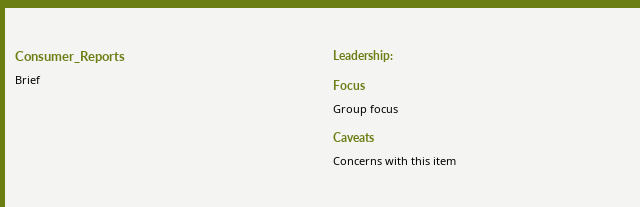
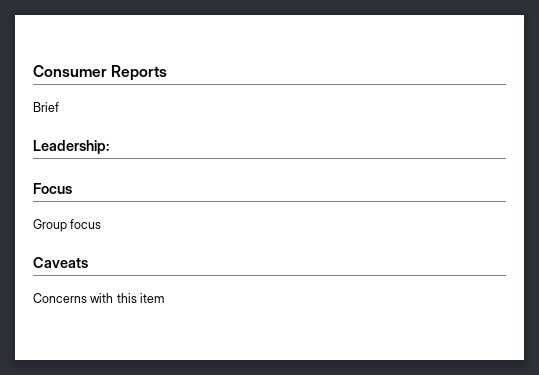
- Consumer_Reports
+ Consumer Reports

